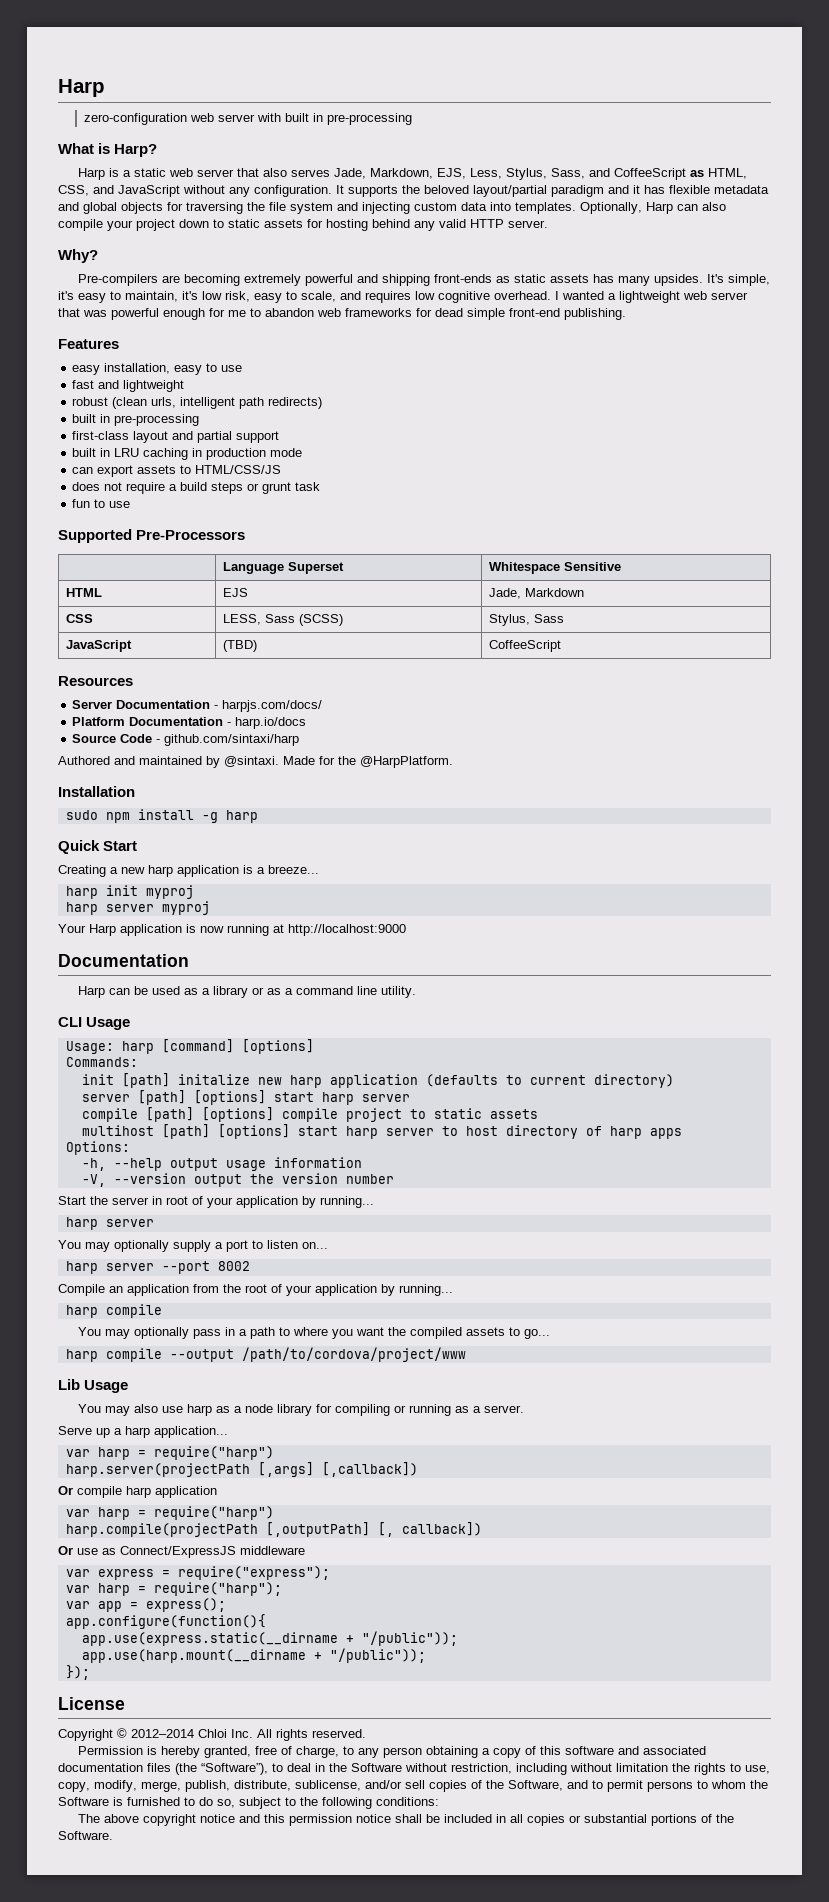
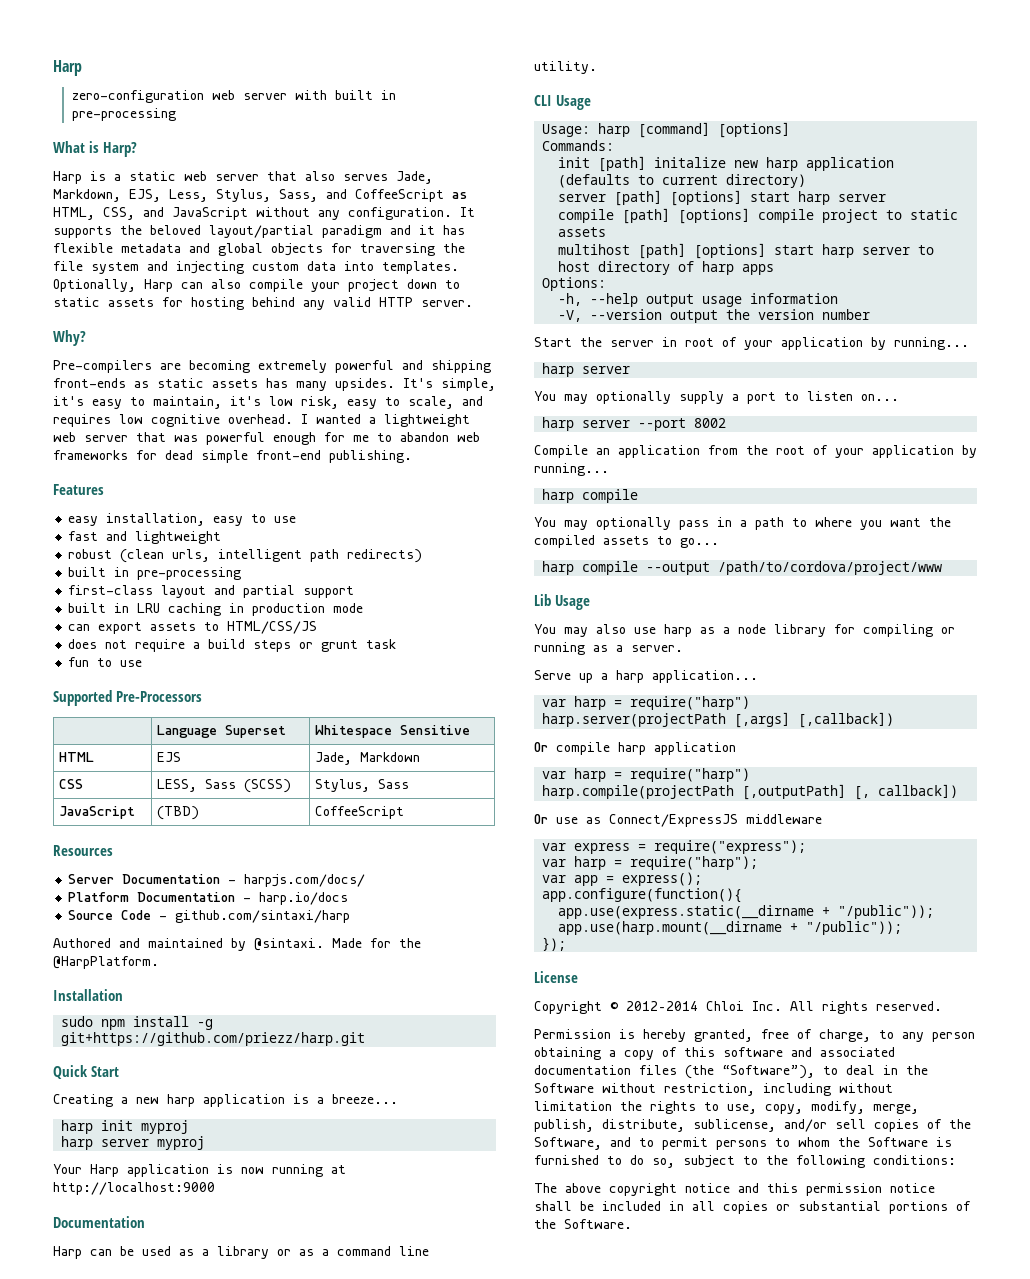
- sudo npm install -g harp
+ sudo npm install -g git+https://github.com/priezz/harp.git

